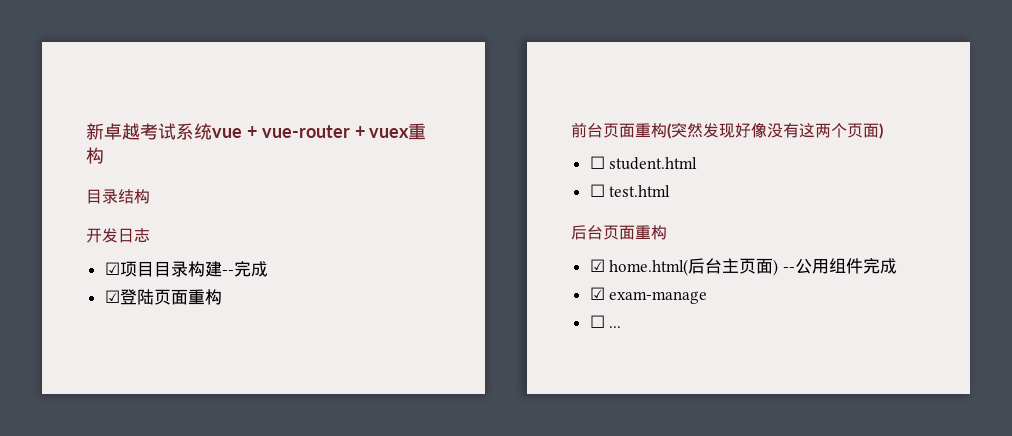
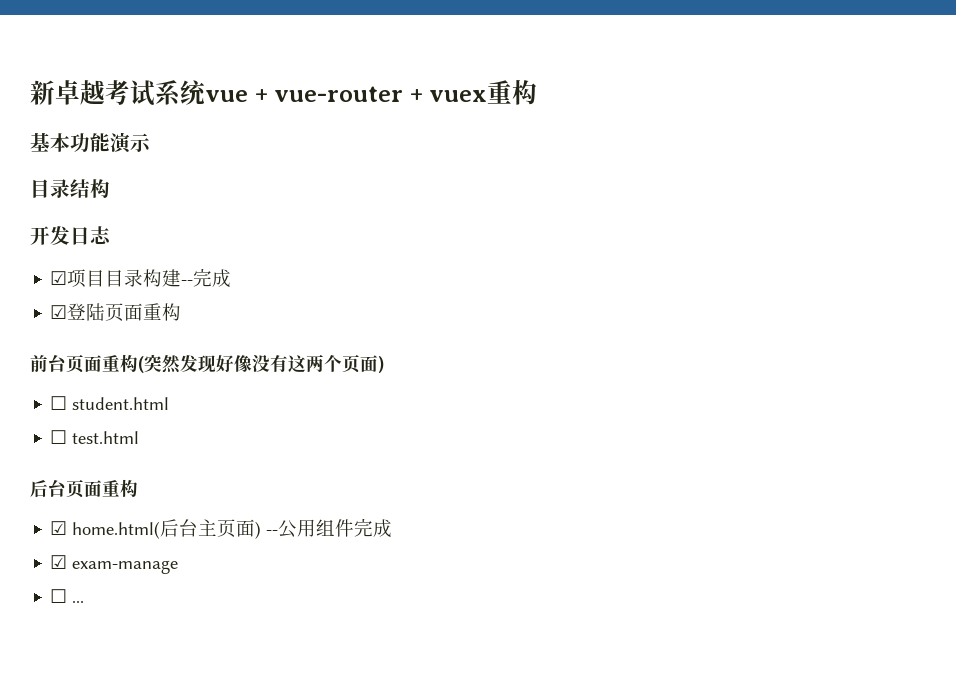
+ 基本功能演示

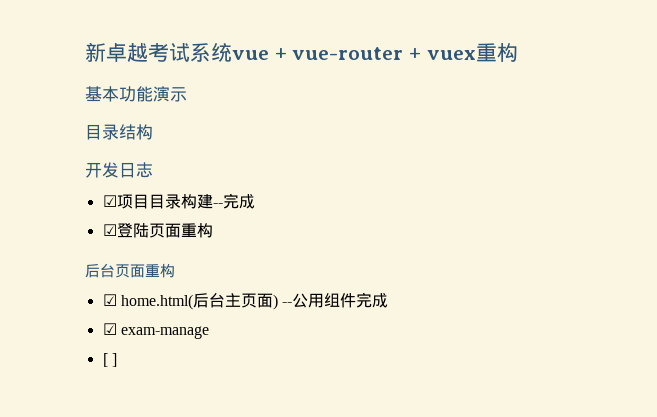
- 前台页面重构(突然发现好像没有这两个页面)
- ☐ student.html
- ☐ test.html
- ☐ ...
+ [ ]

